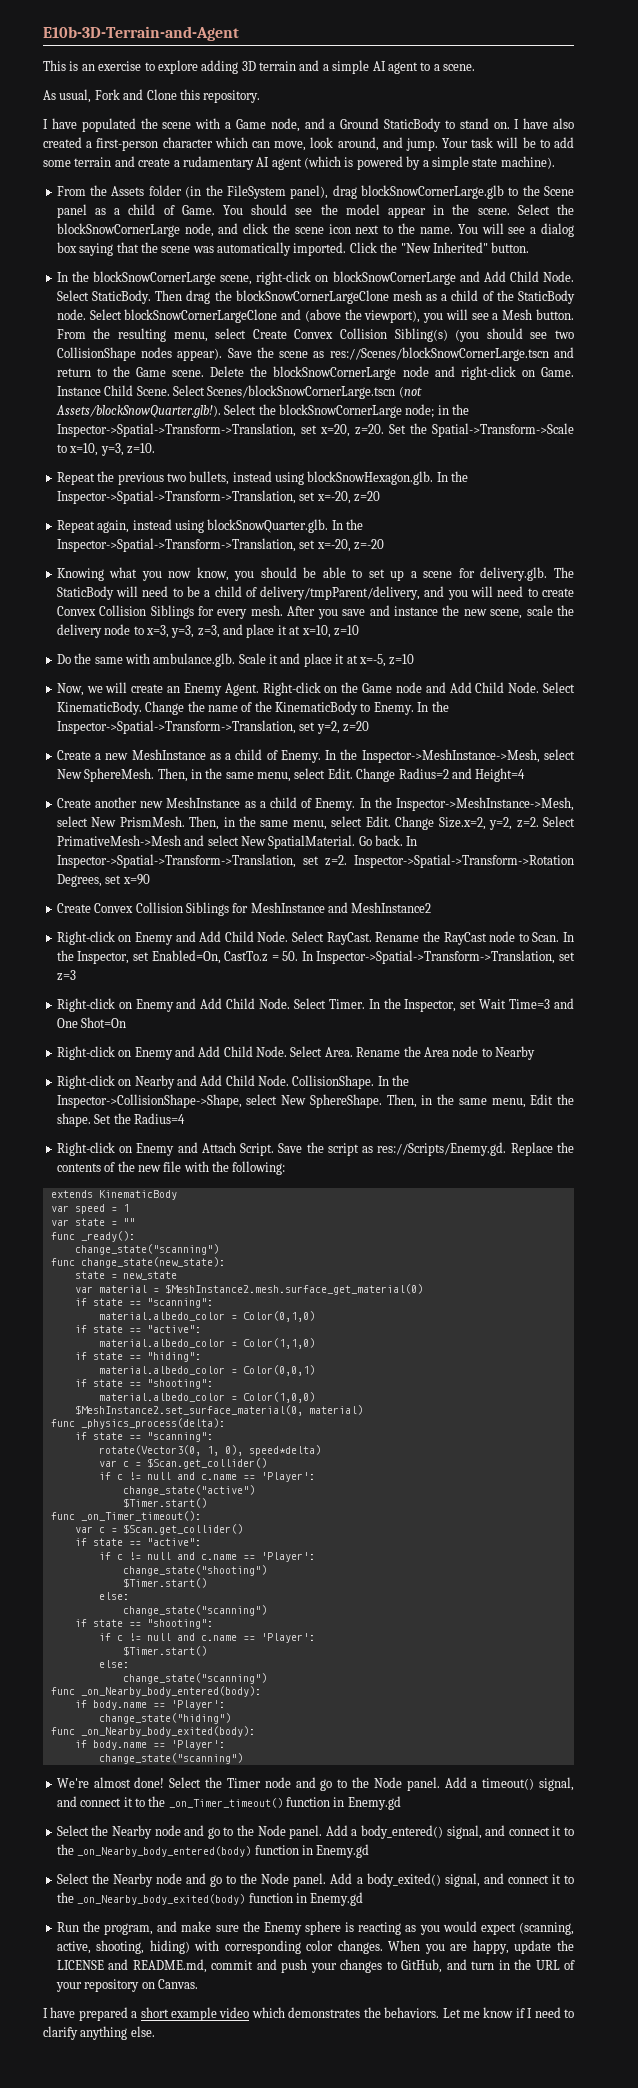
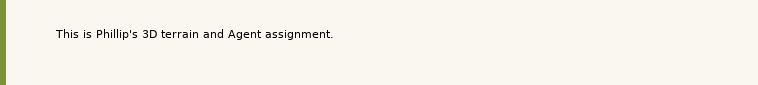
- E10b-3D-Terrain-and-Agent
- This is an exercise to explore adding 3D terrain and a simple AI agent to a scene.
- As usual, Fork and Clone this repository.
- I have populated the scene with a Game node, and a Ground StaticBody to stand on. I have also created a first-person character which can move, look around, and jump. Your task will be to add some terrain and create a rudamentary AI agent (which is powered by a simple state machine).
- From the Assets folder (in the FileSystem panel), drag blockSnowCornerLarge.glb to the Scene panel as a child of Game. You should see the model appear in the scene. Select the blockSnowCornerLarge node, and click the scene icon next to the name. You will see a dialog box saying that the scene was automatically imported. Click the "New Inherited" button.
- In the blockSnowCornerLarge scene, right-click on blockSnowCornerLarge and Add Child Node. Select StaticBody. Then drag the blockSnowCornerLargeClone mesh as a child of the StaticBody node. Select blockSnowCornerLargeClone and (above the viewport), you will see a Mesh button. From the resulting menu, select Create Convex Collision Sibling(s) (you should see two CollisionShape nodes appear). Save the scene as res://Scenes/blockSnowCornerLarge.tscn and return to the Game scene. Delete the blockSnowCornerLarge node and right-click on Game. Instance Child Scene. Select Scenes/blockSnowCornerLarge.tscn (not Assets/blockSnowQuarter.glb!). Select the blockSnowCornerLarge node; in the Inspector->Spatial->Transform->Translation, set x=20, z=20. Set the Spatial->Transform->Scale to x=10, y=3, z=10.
- Repeat the previous two bullets, instead using blockSnowHexagon.glb. In the Inspector->Spatial->Transform->Translation, set x=-20, z=20
- Repeat again, instead using blockSnowQuarter.glb. In the Inspector->Spatial->Transform->Translation, set x=-20, z=-20
- Knowing what you now know, you should be able to set up a scene for delivery.glb. The StaticBody will need to be a child of delivery/tmpParent/delivery, and you will need to create Convex Collision Siblings for every mesh. After you save and instance the new scene, scale the delivery node to x=3, y=3, z=3, and place it at x=10, z=10
- Do the same with ambulance.glb. Scale it and place it at x=-5, z=10
- Now, we will create an Enemy Agent. Right-click on the Game node and Add Child Node. Select KinematicBody. Change the name of the KinematicBody to Enemy. In the Inspector->Spatial->Transform->Translation, set y=2, z=20
- Create a new MeshInstance as a child of Enemy. In the Inspector->MeshInstance->Mesh, select New SphereMesh. Then, in the same menu, select Edit. Change Radius=2 and Height=4
- Create another new MeshInstance as a child of Enemy. In the Inspector->MeshInstance->Mesh, select New PrismMesh. Then, in the same menu, select Edit. Change Size.x=2, y=2, z=2. Select PrimativeMesh->Mesh and select New SpatialMaterial. Go back. In Inspector->Spatial->Transform->Translation, set z=2. Inspector->Spatial->Transform->Rotation Degrees, set x=90
- Create Convex Collision Siblings for MeshInstance and MeshInstance2
- Right-click on Enemy and Add Child Node. Select RayCast. Rename the RayCast node to Scan. In the Inspector, set Enabled=On, CastTo.z = 50. In Inspector->Spatial->Transform->Translation, set z=3
- Right-click on Enemy and Add Child Node. Select Timer. In the Inspector, set Wait Time=3 and One Shot=On
- Right-click on Enemy and Add Child Node. Select Area. Rename the Area node to Nearby
- Right-click on Nearby and Add Child Node. CollisionShape. In the Inspector->CollisionShape->Shape, select New SphereShape. Then, in the same menu, Edit the shape. Set the Radius=4
- Right-click on Enemy and Attach Script. Save the script as res://Scripts/Enemy.gd. Replace the contents of the new file with the following:
- extends KinematicBody
- var speed = 1
- var state = ""
- func _ready():
- change_state("scanning")
- func change_state(new_state):
- state = new_state
- var material = $MeshInstance2.mesh.surface_get_material(0)
- if state == "scanning":
- material.albedo_color = Color(0,1,0)
- if state == "active":
- material.albedo_color = Color(1,1,0)
- if state == "hiding":
- material.albedo_color = Color(0,0,1)
- if state == "shooting":
- material.albedo_color = Color(1,0,0)
- $MeshInstance2.set_surface_material(0, material)
- func _physics_process(delta):
- if state == "scanning":
- rotate(Vector3(0, 1, 0), speed*delta)
- var c = $Scan.get_collider()
- if c != null and c.name == 'Player':
- change_state("active")
- $Timer.start()
- func _on_Timer_timeout():
- var c = $Scan.get_collider()
- if state == "active":
- if c != null and c.name == 'Player':
- change_state("shooting")
- $Timer.start()
- else:
- change_state("scanning")
- if state == "shooting":
- if c != null and c.name == 'Player':
- $Timer.start()
- else:
- change_state("scanning")
- func _on_Nearby_body_entered(body):
- if body.name == 'Player':
- change_state("hiding")
- func _on_Nearby_body_exited(body):
- if body.name == 'Player':
- change_state("scanning")
- We're almost done! Select the Timer node and go to the Node panel. Add a timeout() signal, and connect it to the _on_Timer_timeout() function in Enemy.gd
- Select the Nearby node and go to the Node panel. Add a body_entered() signal, and connect it to the _on_Nearby_body_entered(body) function in Enemy.gd
- Select the Nearby node and go to the Node panel. Add a body_exited() signal, and connect it to the _on_Nearby_body_exited(body) function in Enemy.gd
- Run the program, and make sure the Enemy sphere is reacting as you would expect (scanning, active, shooting, hiding) with corresponding color changes. When you are happy, update the LICENSE and README.md, commit and push your changes to GitHub, and turn in the URL of your repository on Canvas.
- I have prepared a short example video which demonstrates the behaviors. Let me know if I need to clarify anything else.
+ This is Phillip's 3D terrain and Agent assignment.

